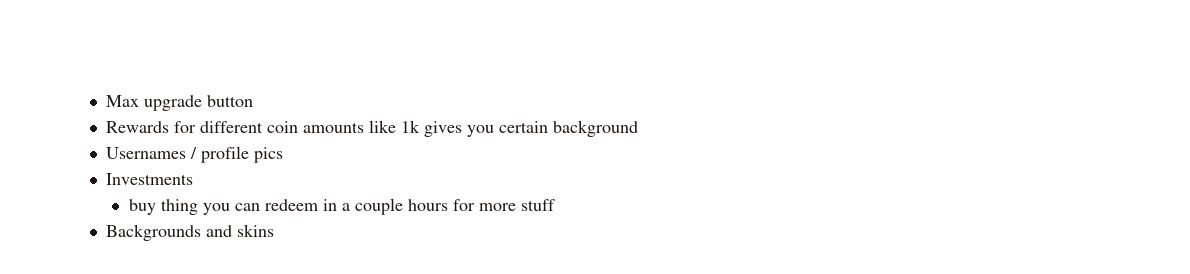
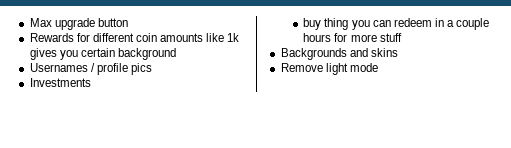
+ Remove light mode

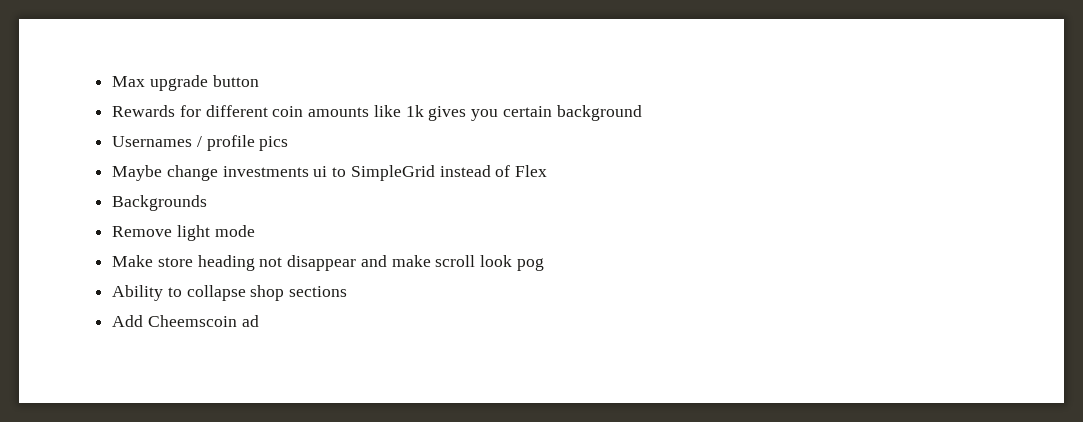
- Investments
- buy thing you can redeem in a couple hours for more stuff
+ Maybe change investments ui to SimpleGrid instead of Flex
- Backgrounds and skins
+ Backgrounds
+ Make store heading not disappear and make scroll look pog
+ Ability to collapse shop sections
+ Add Cheemscoin ad

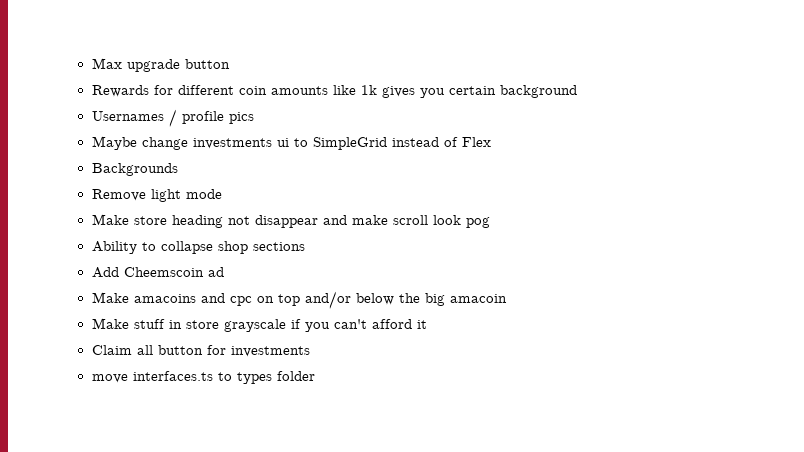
+ Make amacoins and cpc on top and/or below the big amacoin
+ Make stuff in store grayscale if you can't afford it
+ Claim all button for investments
+ move interfaces.ts to types folder

